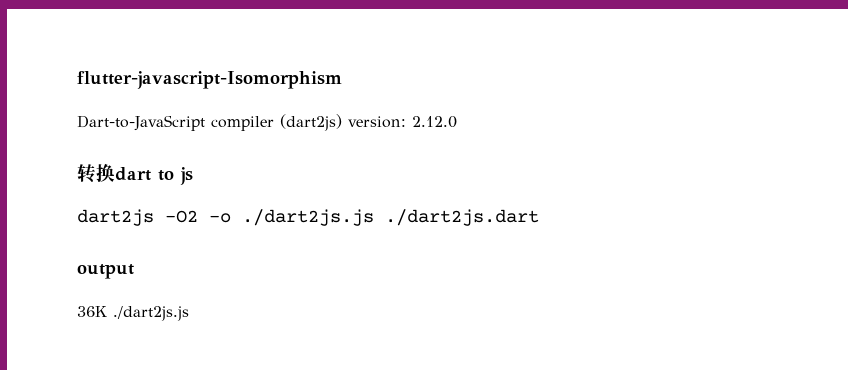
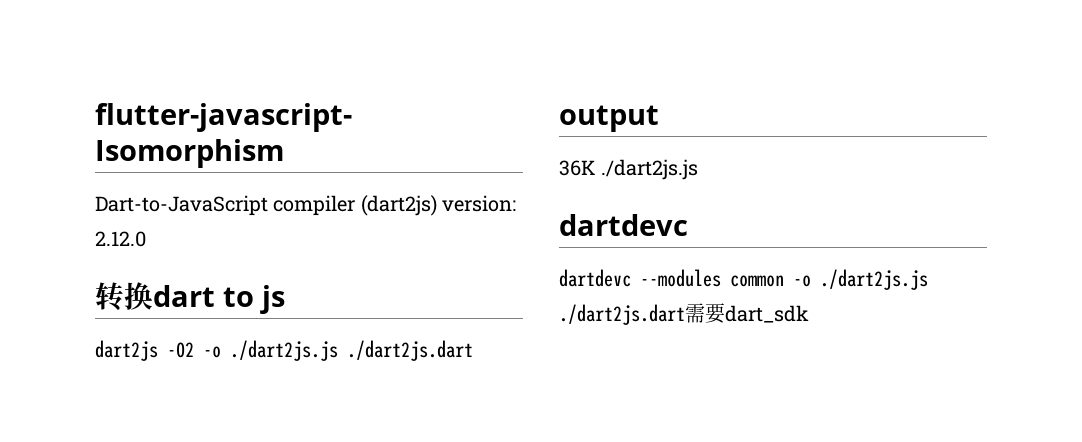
  36K ./dart2js.js
+ dartdevc
+ dartdevc --modules common -o ./dart2js.js ./dart2js.dart需要dart_sdk

